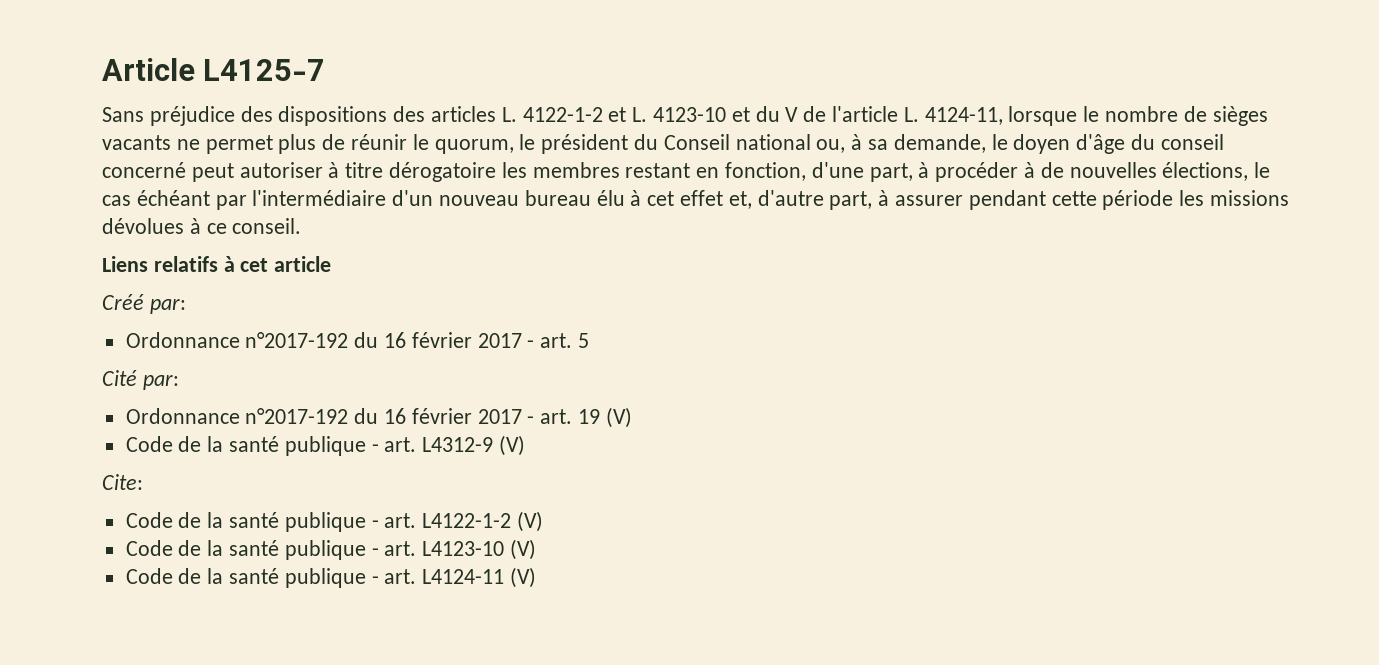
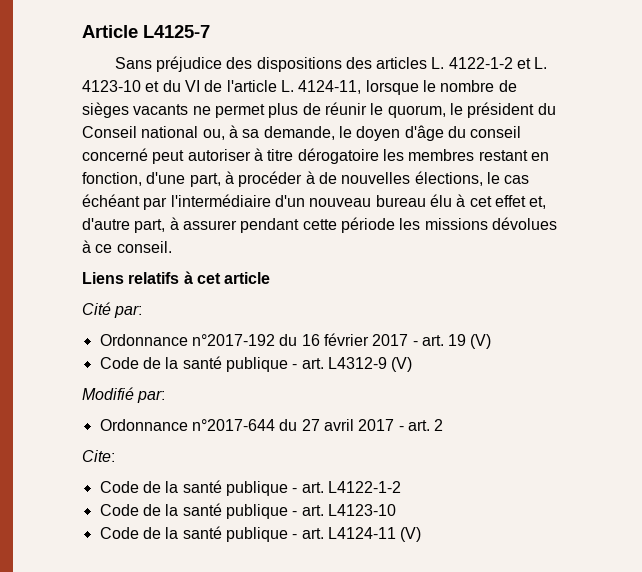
- Sans préjudice des dispositions des articles L. 4122-1-2 et L. 4123-10 et du V de l'article L. 4124-11, lorsque le nombre de sièges vacants ne permet plus de réunir le quorum, le président du Conseil national ou, à sa demande, le doyen d'âge du conseil concerné peut autoriser à titre dérogatoire les membres restant en fonction, d'une part, à procéder à de nouvelles élections, le cas échéant par l'intermédiaire d'un nouveau bureau élu à cet effet et, d'autre part, à assurer pendant cette période les missions dévolues à ce conseil.
+ Sans préjudice des dispositions des articles L. 4122-1-2 et L. 4123-10 et du VI de l'article L. 4124-11, lorsque le nombre de sièges vacants ne permet plus de réunir le quorum, le président du Conseil national ou, à sa demande, le doyen d'âge du conseil concerné peut autoriser à titre dérogatoire les membres restant en fonction, d'une part, à procéder à de nouvelles élections, le cas échéant par l'intermédiaire d'un nouveau bureau élu à cet effet et, d'autre part, à assurer pendant cette période les missions dévolues à ce conseil.
- Créé par:
- Ordonnance n°2017-192 du 16 février 2017 - art. 5
+ Modifié par:
+ Ordonnance n°2017-644 du 27 avril 2017 - art. 2
- Code de la santé publique - art. L4122-1-2 (V)
+ Code de la santé publique - art. L4122-1-2
- Code de la santé publique - art. L4123-10 (V)
+ Code de la santé publique - art. L4123-10

